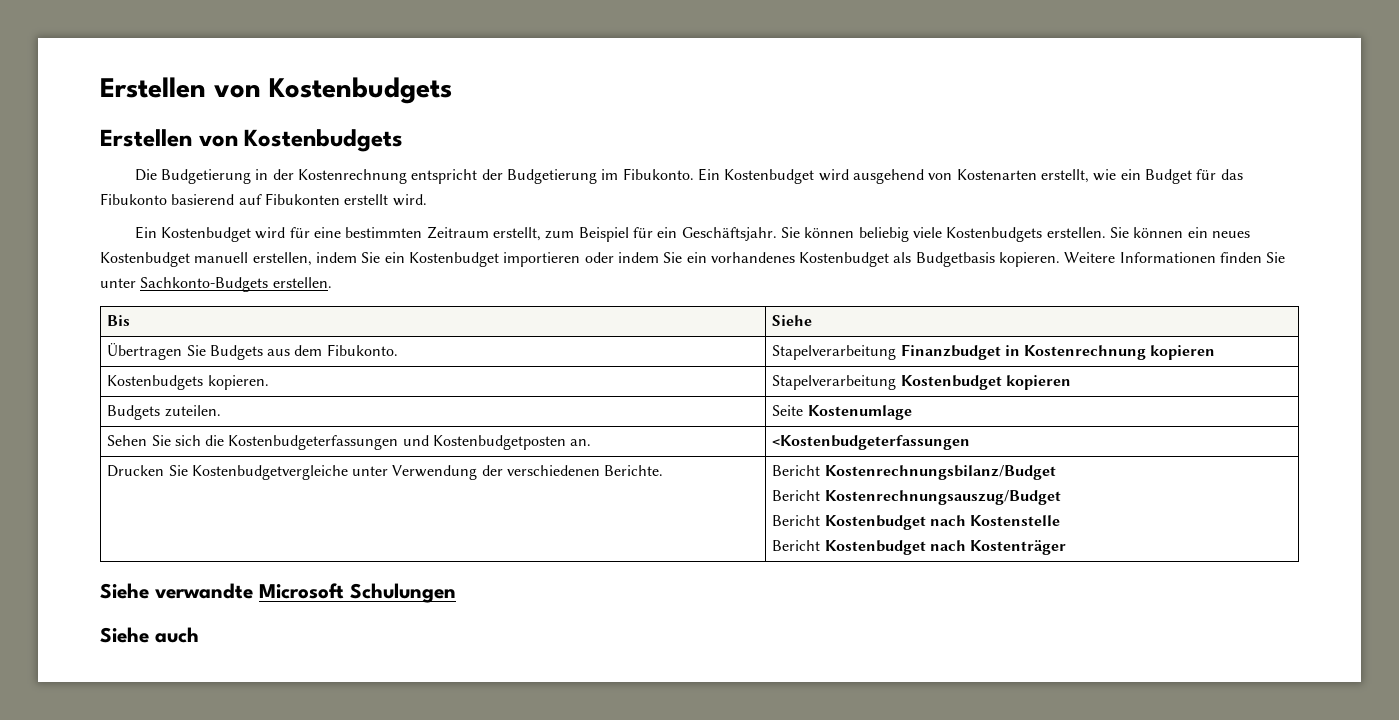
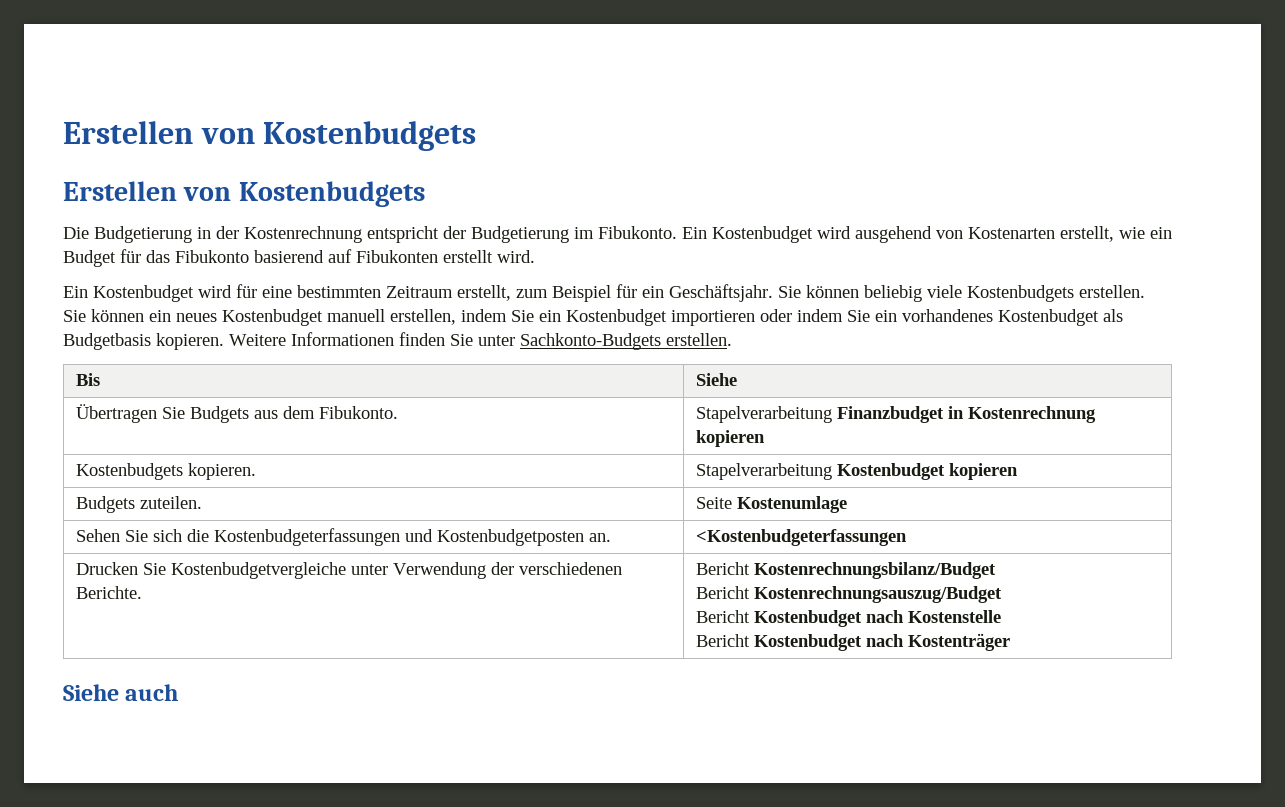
- Siehe verwandte Microsoft Schulungen

